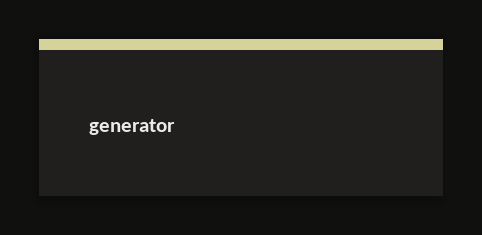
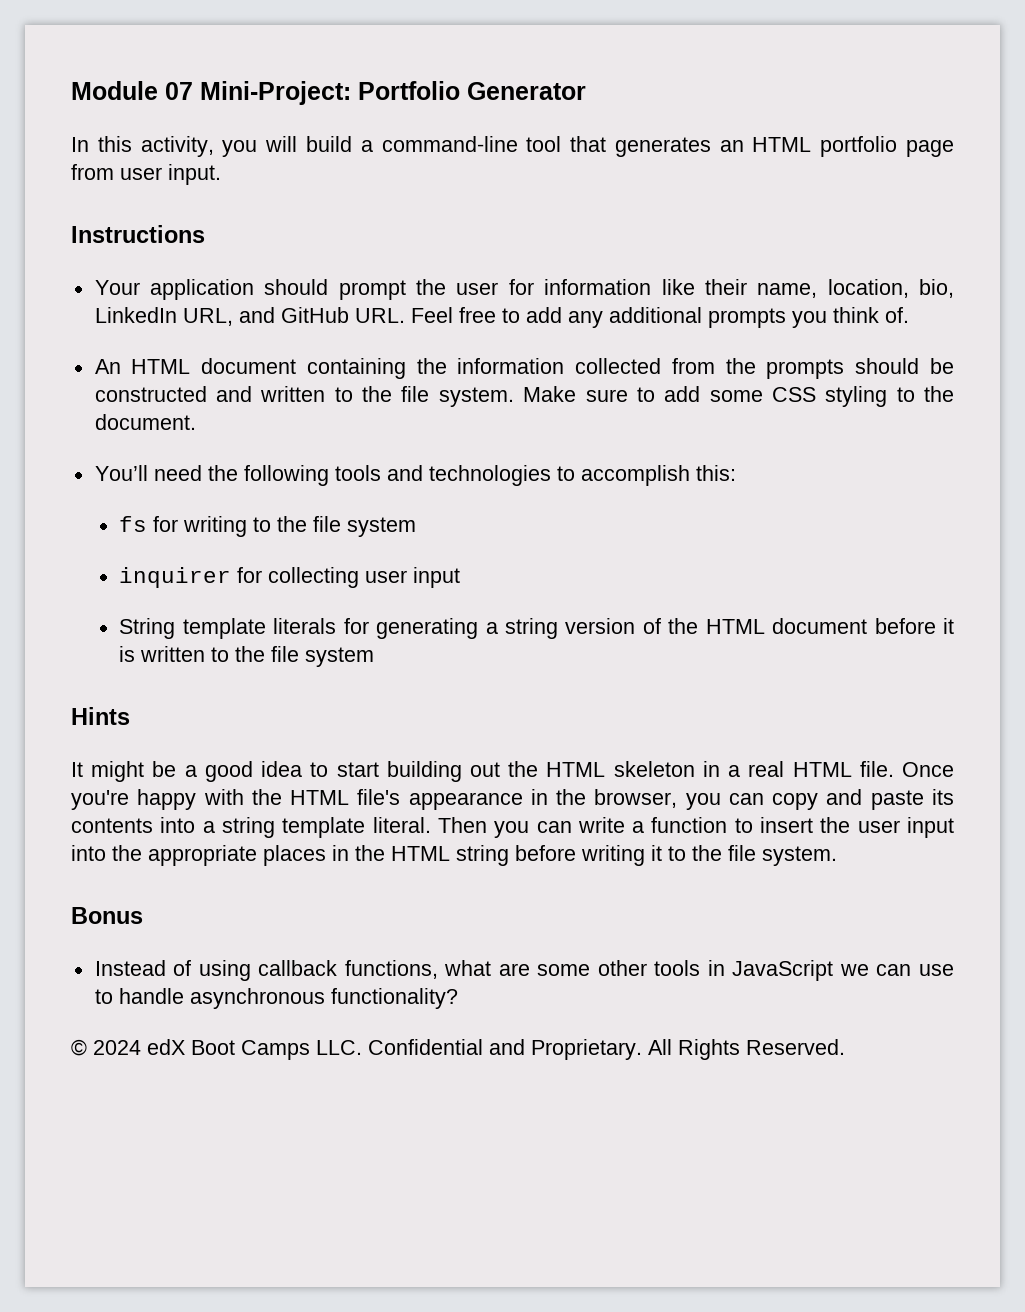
- generator
+ Module 07 Mini-Project: Portfolio Generator
+ In this activity, you will build a command-line tool that generates an HTML portfolio page from user input.
+ Instructions
+ Your application should prompt the user for information like their name, location, bio, LinkedIn URL, and GitHub URL. Feel free to add any additional prompts you think of.
+ An HTML document containing the information collected from the prompts should be constructed and written to the file system. Make sure to add some CSS styling to the document.
+ You’ll need the following tools and technologies to accomplish this:
+ fs for writing to the file system
+ inquirer for collecting user input
+ String template literals for generating a string version of the HTML document before it is written to the file system
+ Hints
+ It might be a good idea to start building out the HTML skeleton in a real HTML file. Once you're happy with the HTML file's appearance in the browser, you can copy and paste its contents into a string template literal. Then you can write a function to insert the user input into the appropriate places in the HTML string before writing it to the file system.
+ Bonus
+ Instead of using callback functions, what are some other tools in JavaScript we can use to handle asynchronous functionality?
+ © 2024 edX Boot Camps LLC. Confidential and Proprietary. All Rights Reserved.

